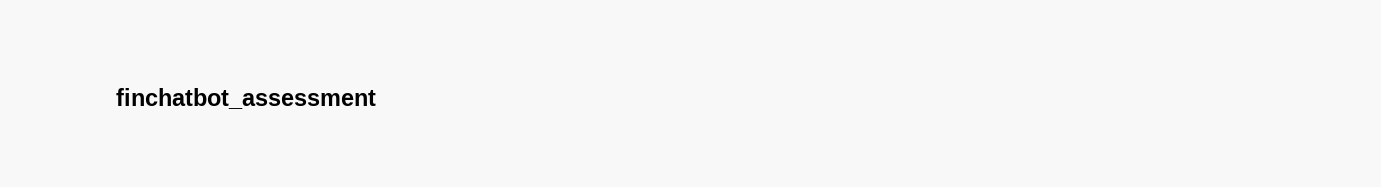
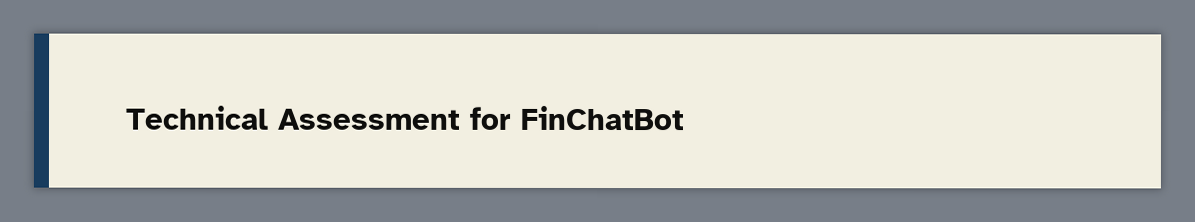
- finchatbot_assessment
+ Technical Assessment for FinChatBot

